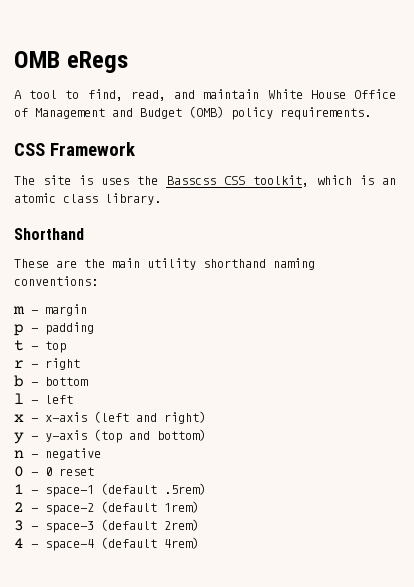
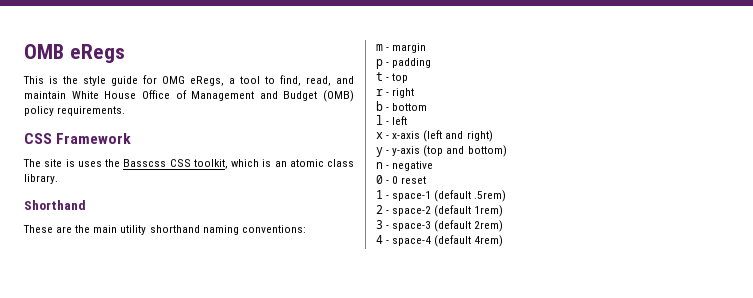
- A tool to find, read, and maintain White House Office of Management and Budget (OMB) policy requirements.
+ This is the style guide for OMG eRegs, a tool to find, read, and maintain White House Office of Management and Budget (OMB) policy requirements.

